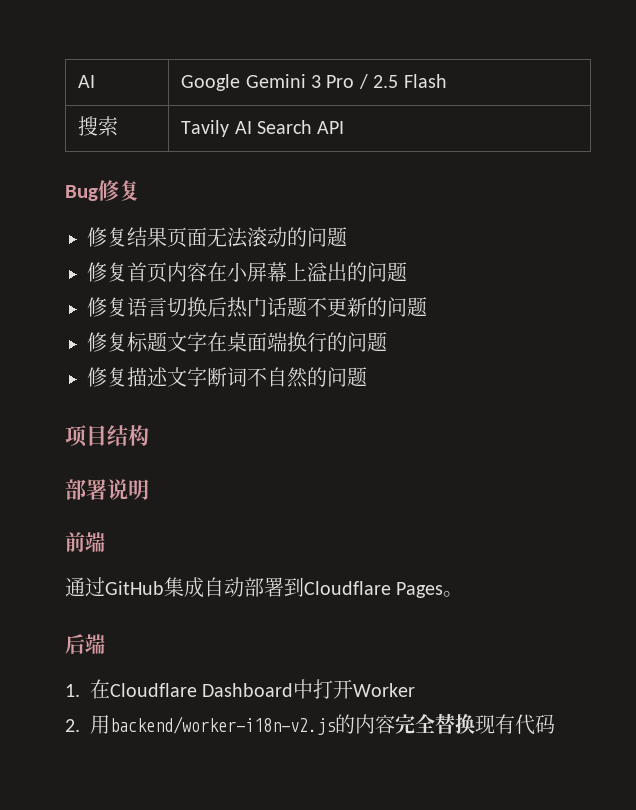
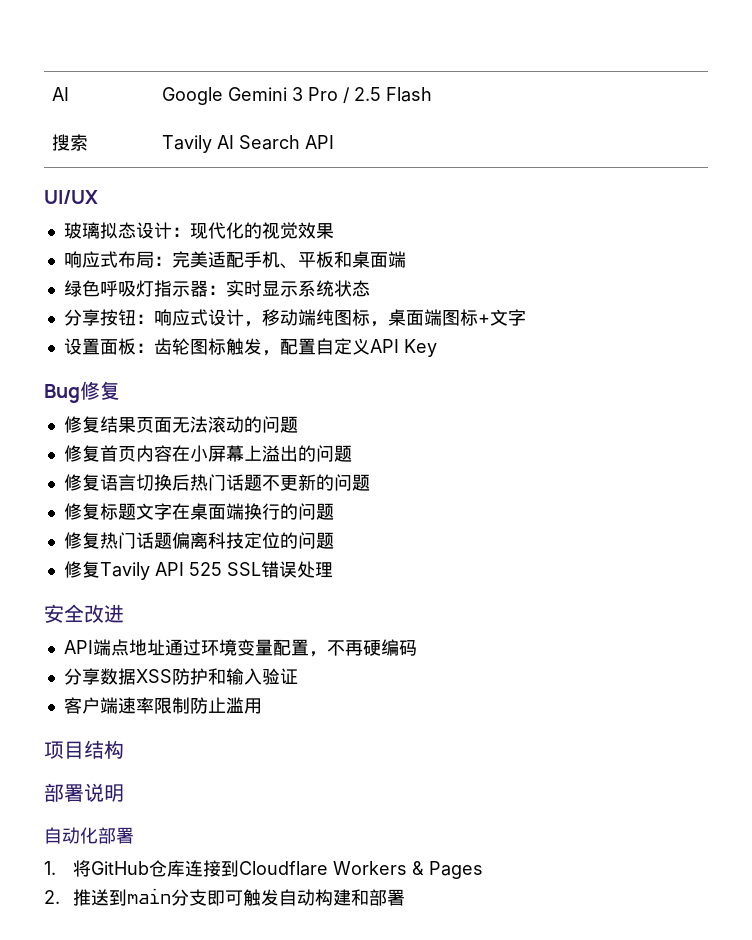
+ UI/UX
+ 玻璃拟态设计：现代化的视觉效果
+ 响应式布局：完美适配手机、平板和桌面端
+ 绿色呼吸灯指示器：实时显示系统状态
+ 分享按钮：响应式设计，移动端纯图标，桌面端图标+文字
+ 设置面板：齿轮图标触发，配置自定义API Key
- 修复描述文字断词不自然的问题
+ 修复热门话题偏离科技定位的问题
+ 修复Tavily API 525 SSL错误处理
+ 安全改进
+ API端点地址通过环境变量配置，不再硬编码
+ 分享数据XSS防护和输入验证
+ 客户端速率限制防止滥用
  项目结构
  部署说明
- 前端
- 通过GitHub集成自动部署到Cloudflare Pages。
- 后端
- 1.在Cloudflare Dashboard中打开Worker
- 2.用backend/worker-i18n-v2.js的内容完全替换现有代码
+ 自动化部署
+ 1.将GitHub仓库连接到Cloudflare Workers & Pages
+ 2.推送到main分支即可触发自动构建和部署

